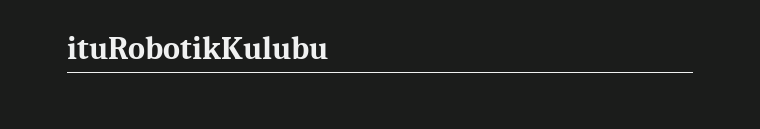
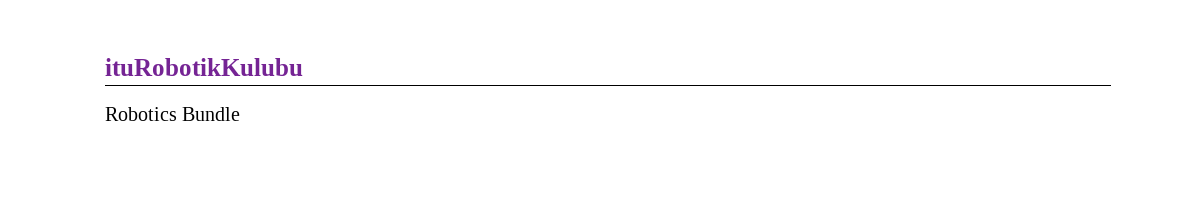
+ Robotics Bundle

